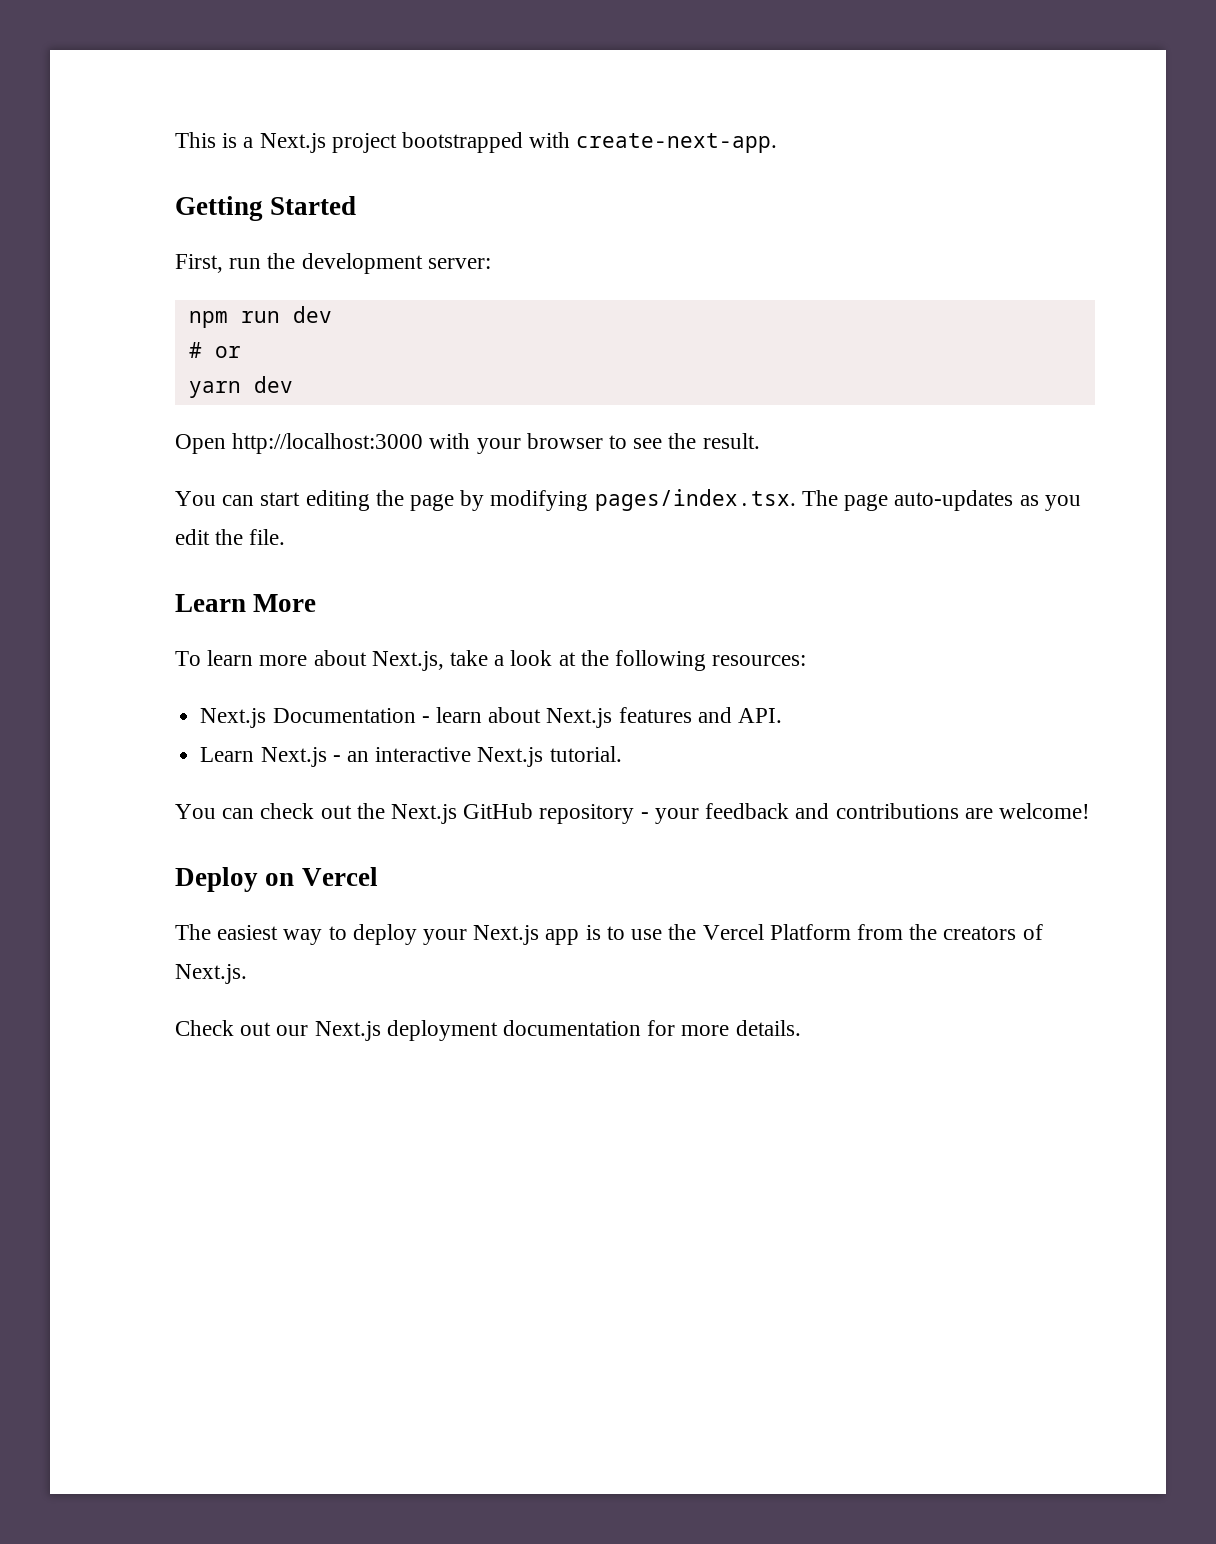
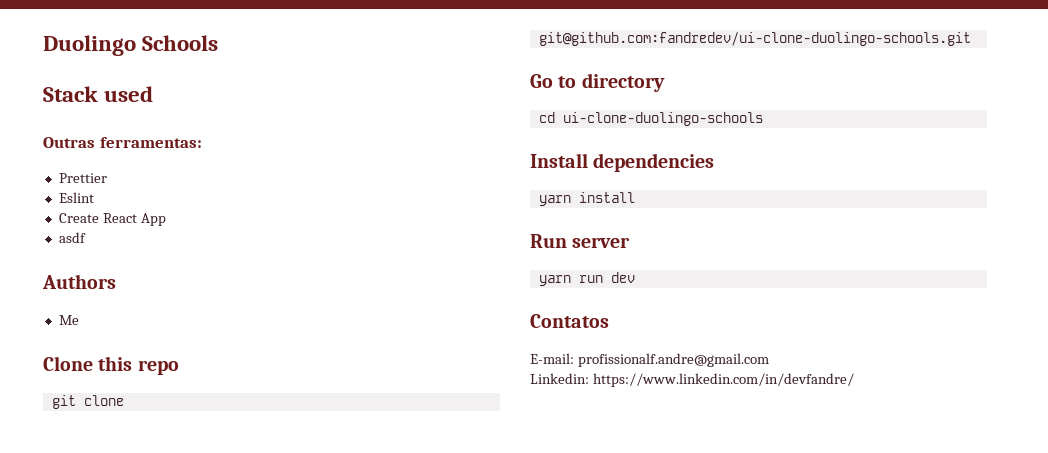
- This is a Next.js project bootstrapped with create-next-app.
- Getting Started
- First, run the development server:
- npm run dev
- # or
- yarn dev
- Open http://localhost:3000 with your browser to see the result.
- You can start editing the page by modifying pages/index.tsx. The page auto-updates as you edit the file.
- Learn More
- To learn more about Next.js, take a look at the following resources:
- Next.js Documentation - learn about Next.js features and API.
- Learn Next.js - an interactive Next.js tutorial.
- You can check out the Next.js GitHub repository - your feedback and contributions are welcome!
- Deploy on Vercel
- The easiest way to deploy your Next.js app is to use the Vercel Platform from the creators of Next.js.
- Check out our Next.js deployment documentation for more details.
+ Duolingo Schools
+ Stack used
+ Outras ferramentas:
+ Prettier
+ Eslint
+ Create React App
+ asdf
+ Authors
+ Me
+ Clone this repo
+ git clone git@github.com:fandredev/ui-clone-duolingo-schools.git
+ Go to directory
+ cd ui-clone-duolingo-schools
+ Install dependencies
+ yarn install
+ Run server
+ yarn run dev
+ Contatos
+ E-mail: profissionalf.andre@gmail.com
+ Linkedin: https://www.linkedin.com/in/devfandre/

